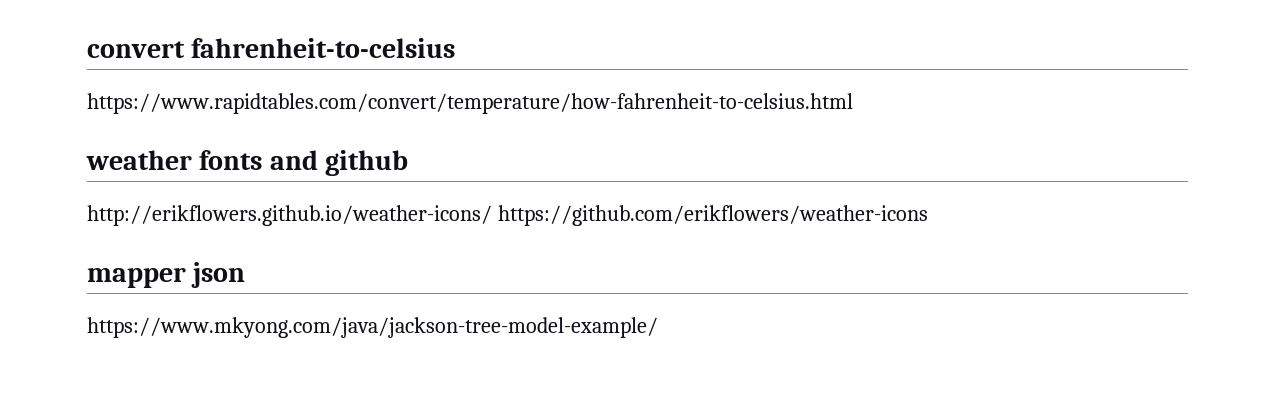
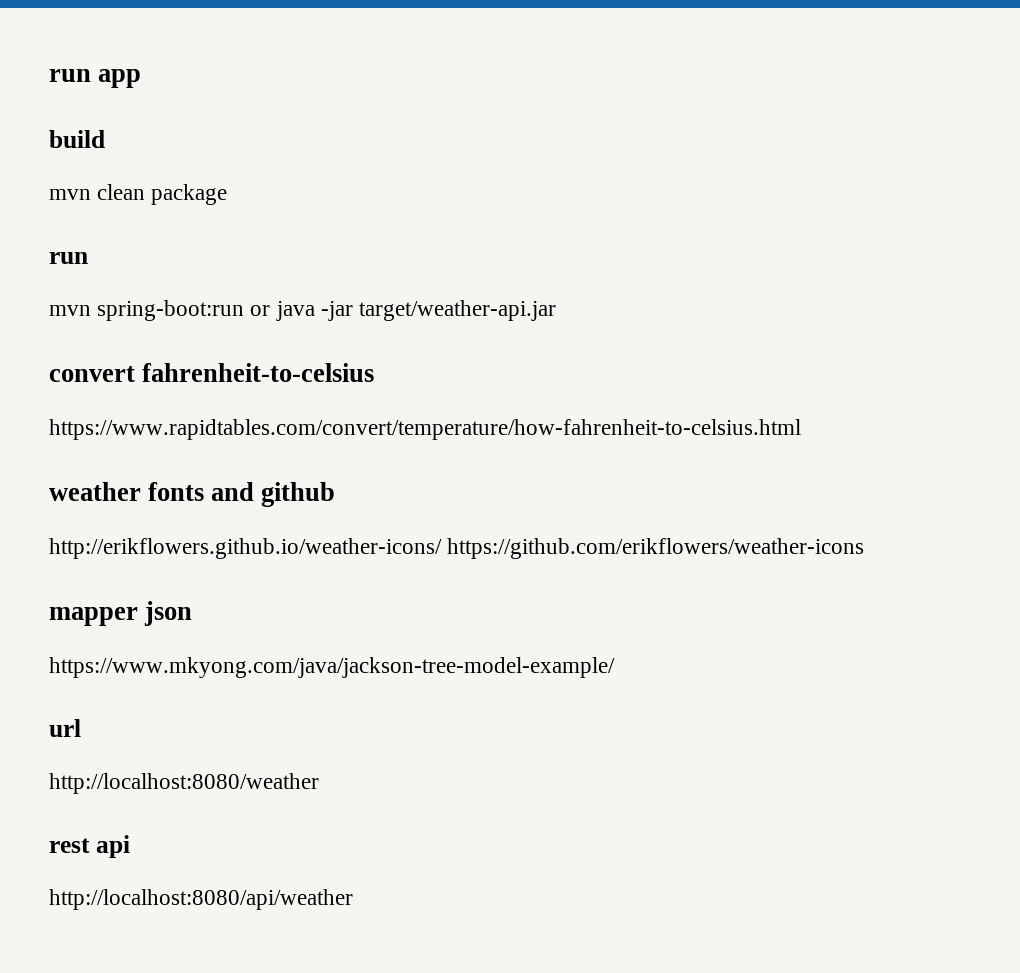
+ run app
+ build
+ mvn clean package
+ run
+ mvn spring-boot:run or java -jar target/weather-api.jar
+ url
+ http://localhost:8080/weather
+ rest api
+ http://localhost:8080/api/weather

